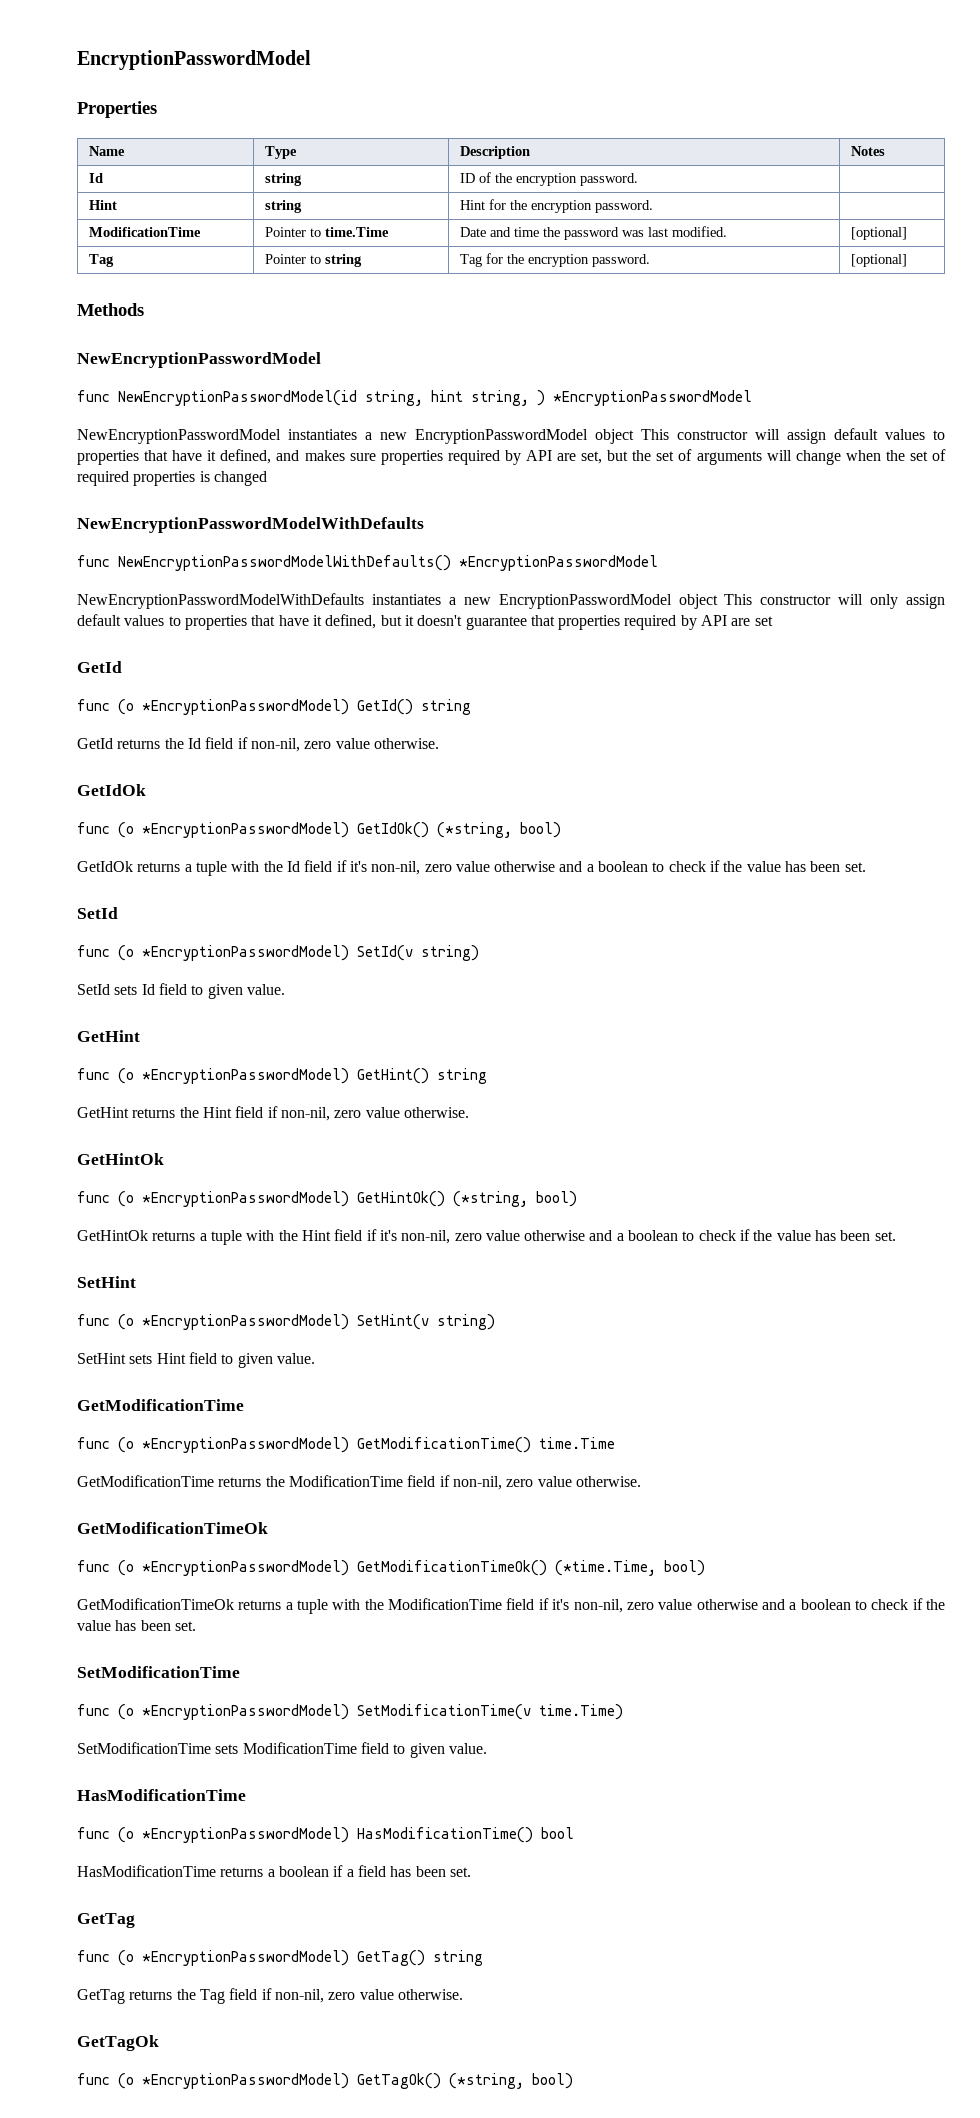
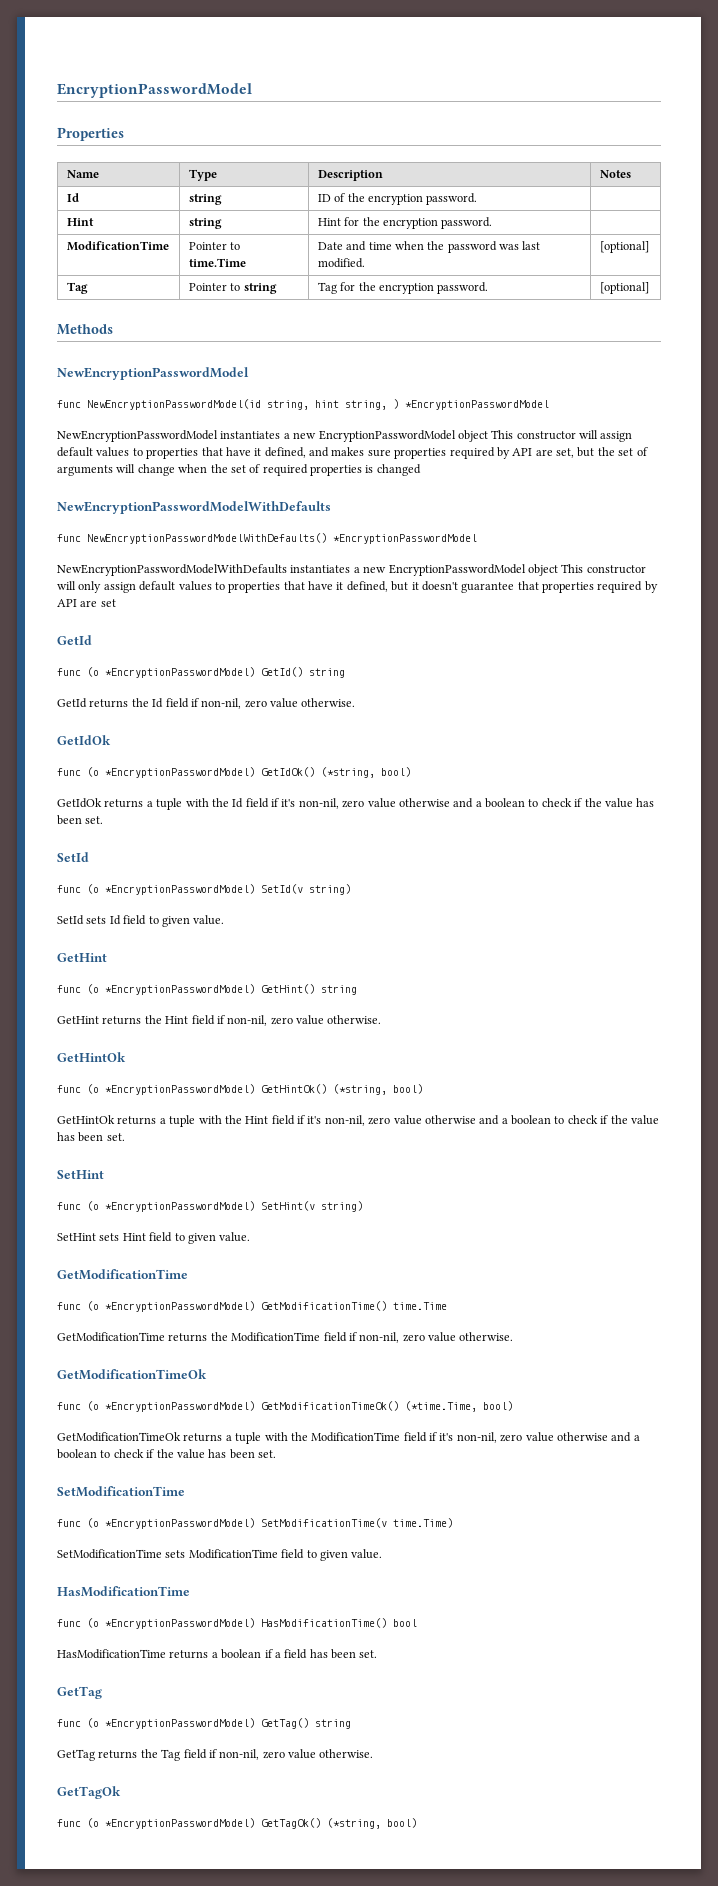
- ModificationTime | Pointer to time.Time | Date and time the password was last modified. | [optional]
+ ModificationTime | Pointer to time.Time | Date and time when the password was last modified. | [optional]

